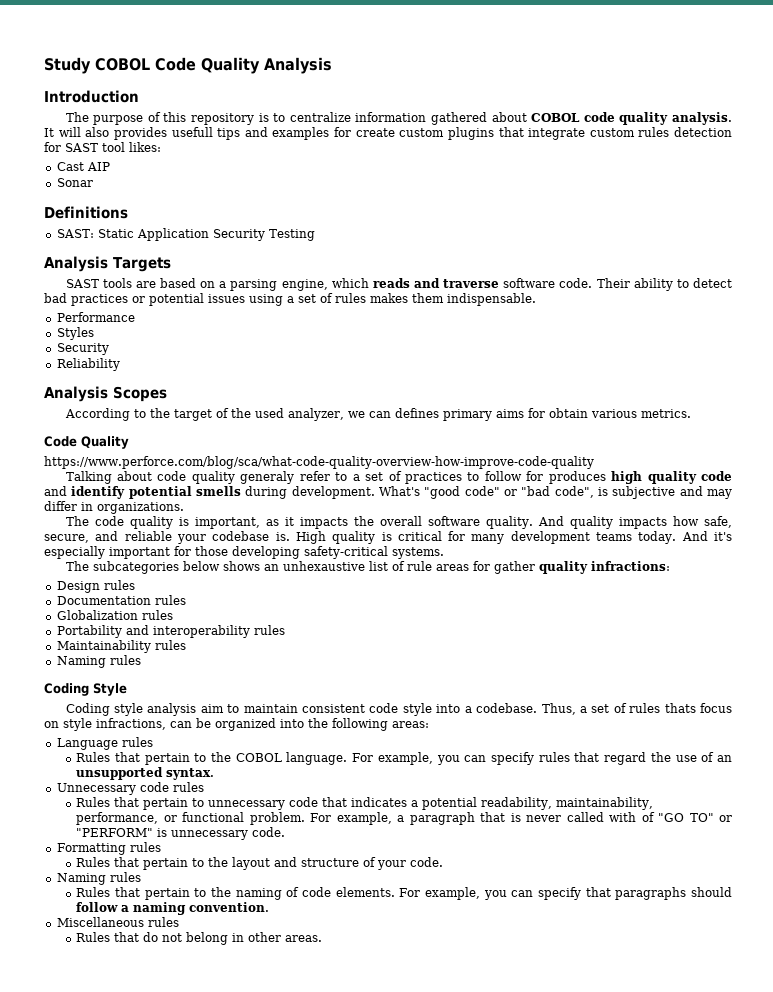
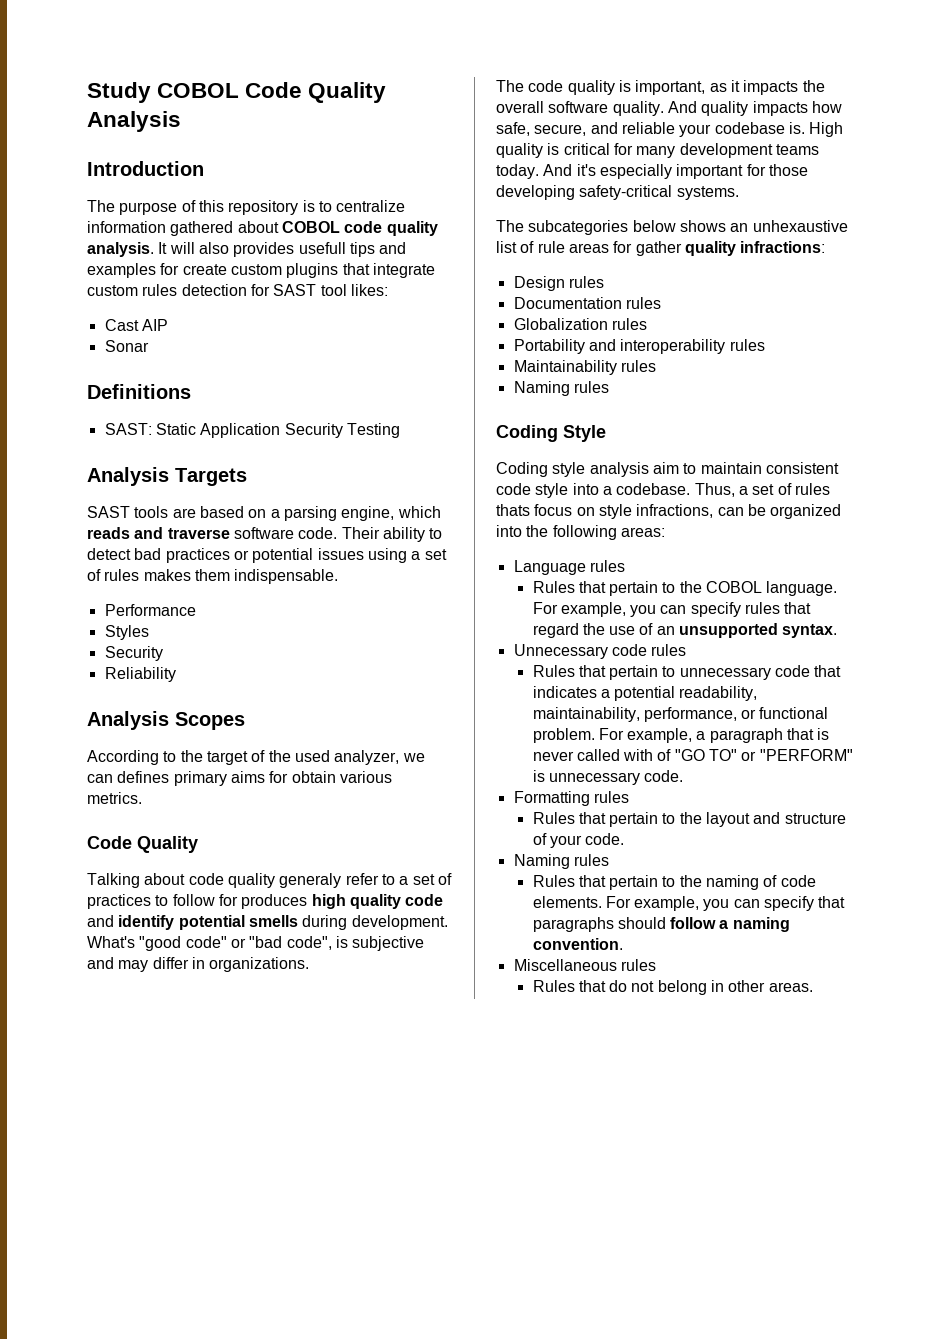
- https://www.perforce.com/blog/sca/what-code-quality-overview-how-improve-code-quality

